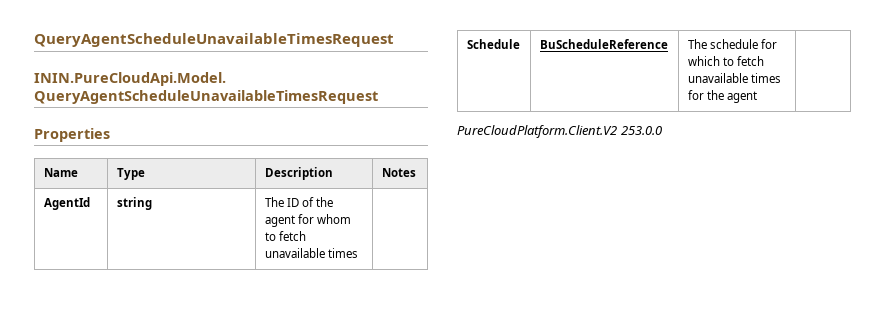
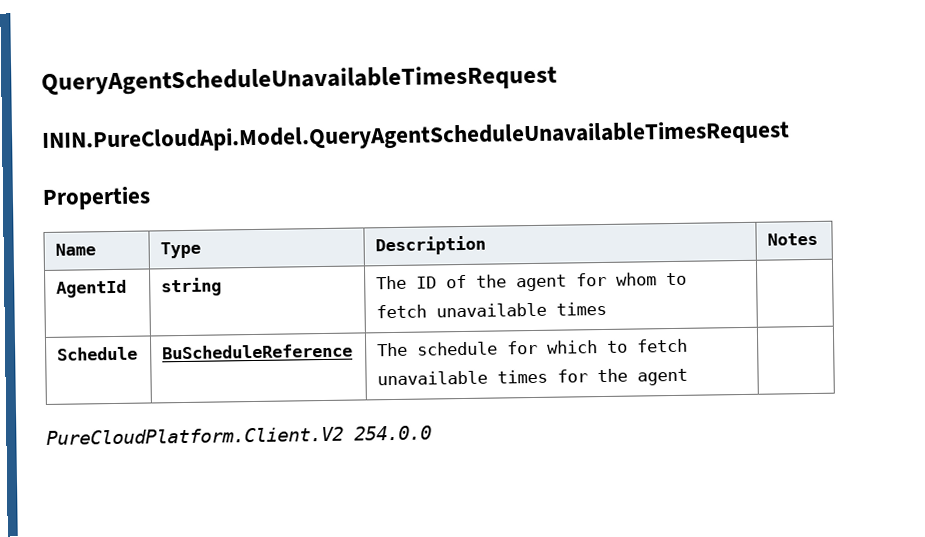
- PureCloudPlatform.Client.V2 253.0.0
+ PureCloudPlatform.Client.V2 254.0.0

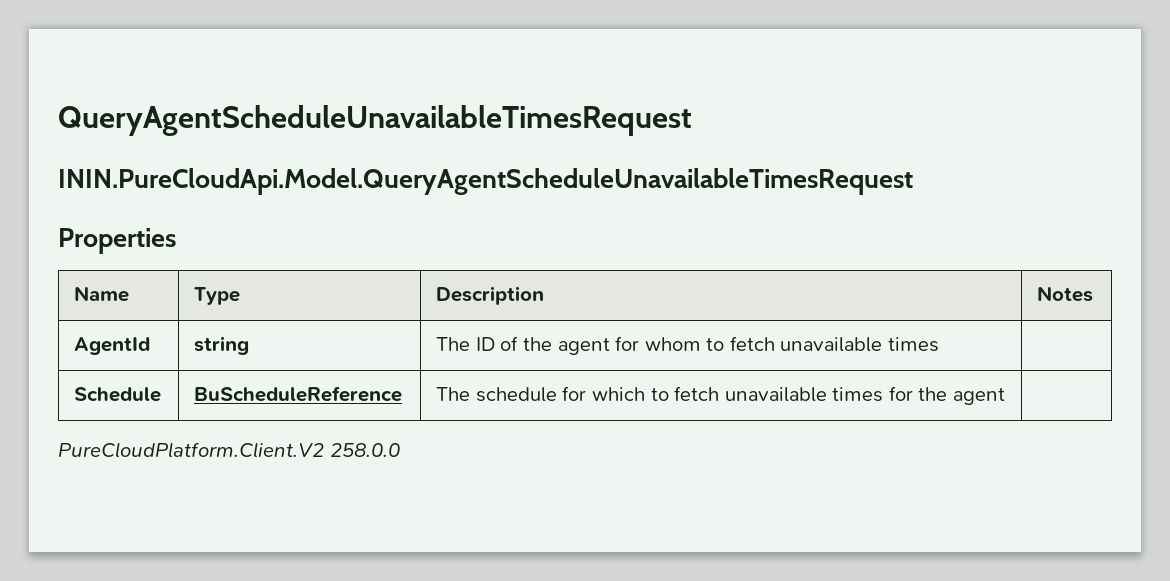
- PureCloudPlatform.Client.V2 254.0.0
+ PureCloudPlatform.Client.V2 258.0.0

